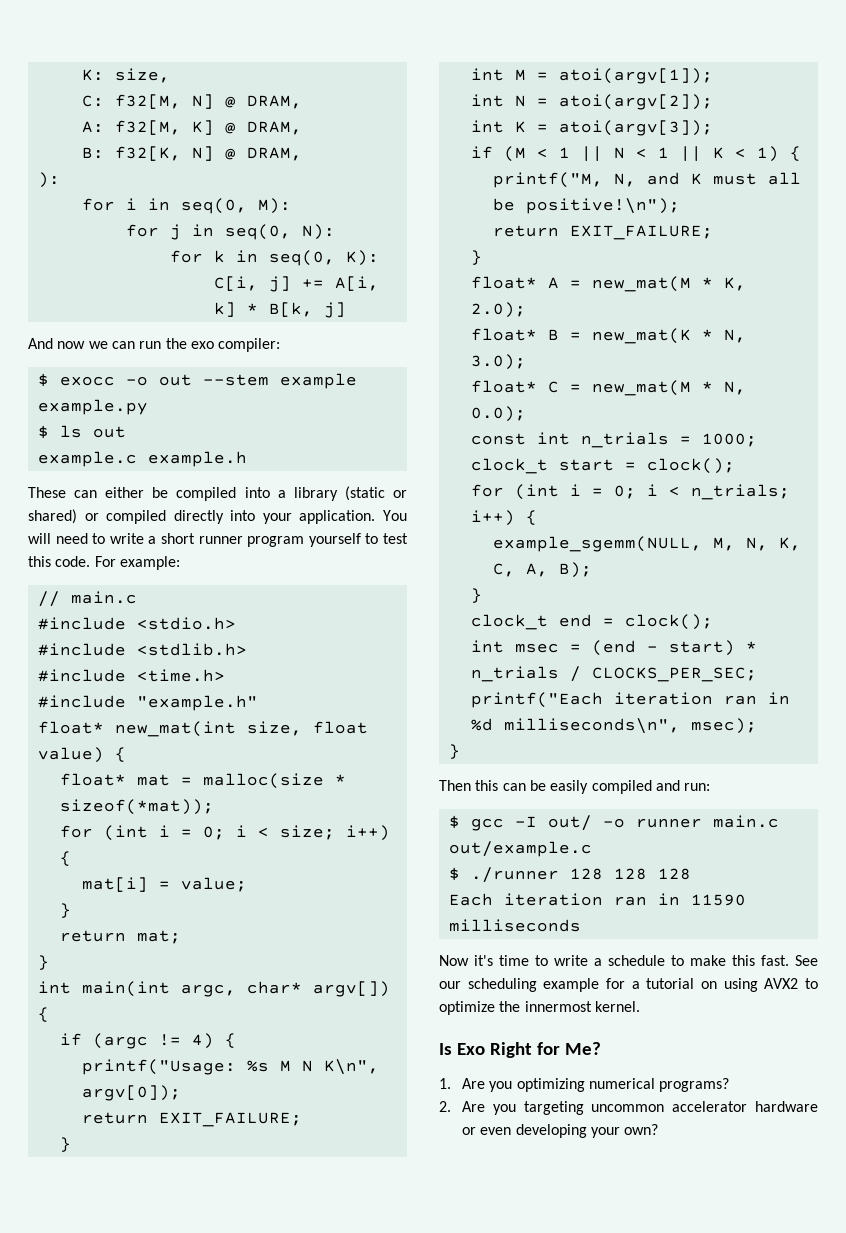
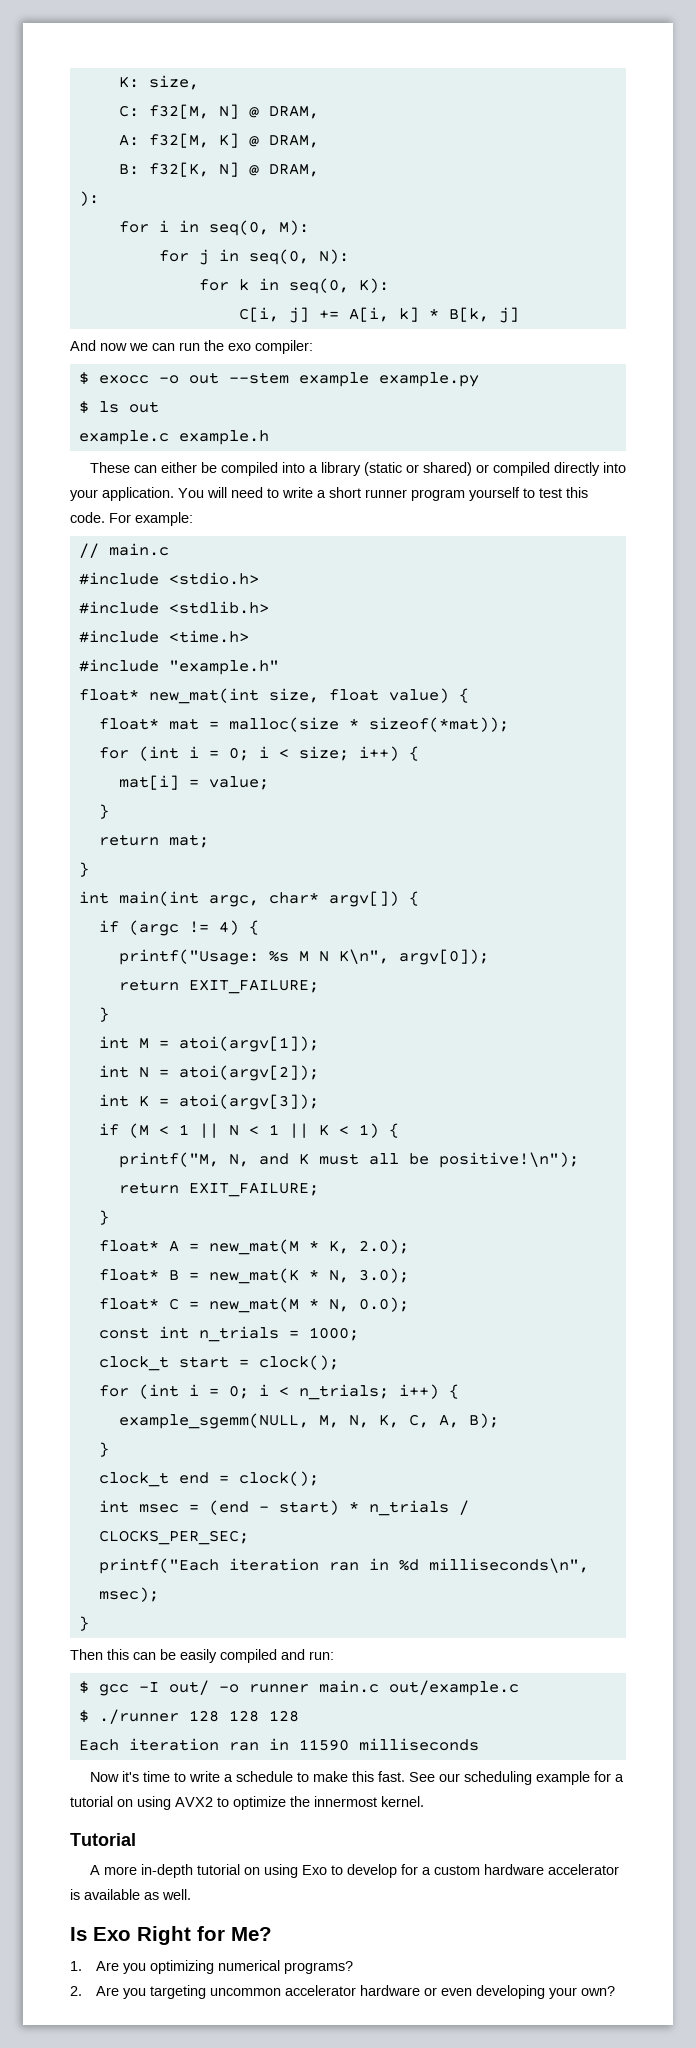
+ Tutorial
+ A more in-depth tutorial on using Exo to develop for a custom hardware accelerator is available as well.

